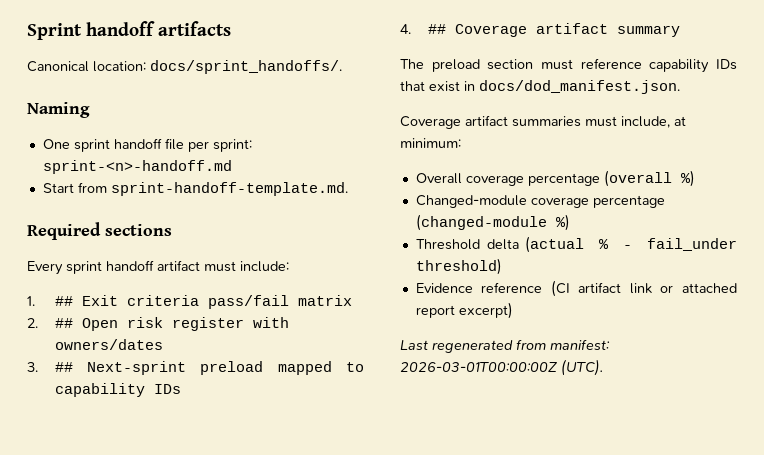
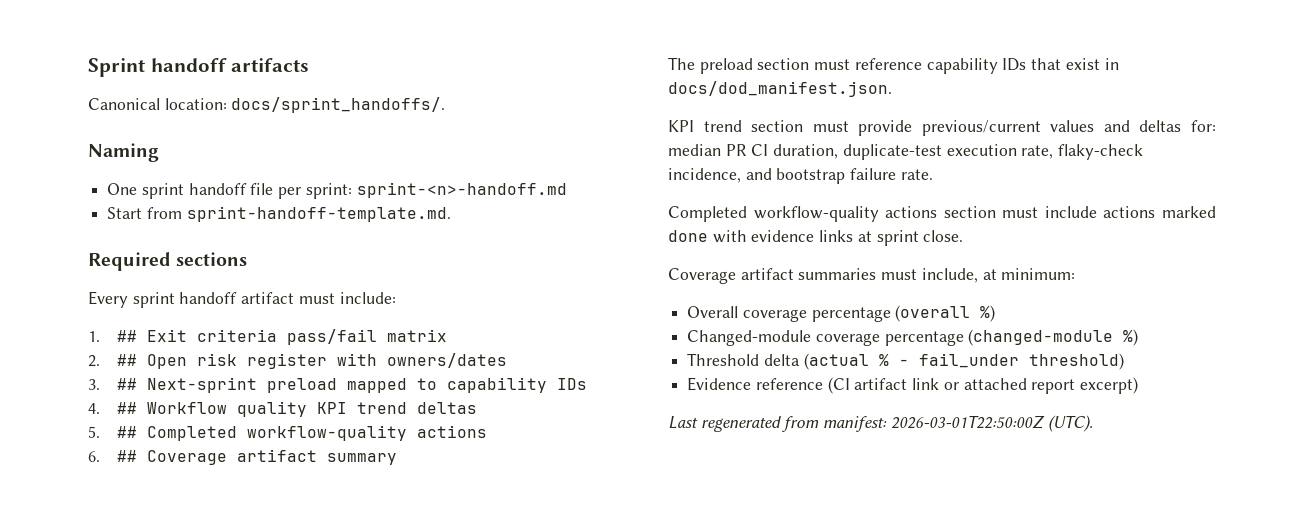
- 4. ## Coverage artifact summary
+ 4. ## Workflow quality KPI trend deltas
+ 5. ## Completed workflow-quality actions
+ 6. ## Coverage artifact summary
+ KPI trend section must provide previous/current values and deltas for: median PR CI duration, duplicate-test execution rate, flaky-check incidence, and bootstrap failure rate.
+ Completed workflow-quality actions section must include actions marked done with evidence links at sprint close.
- Last regenerated from manifest: 2026-03-01T00:00:00Z (UTC).
+ Last regenerated from manifest: 2026-03-01T22:50:00Z (UTC).

